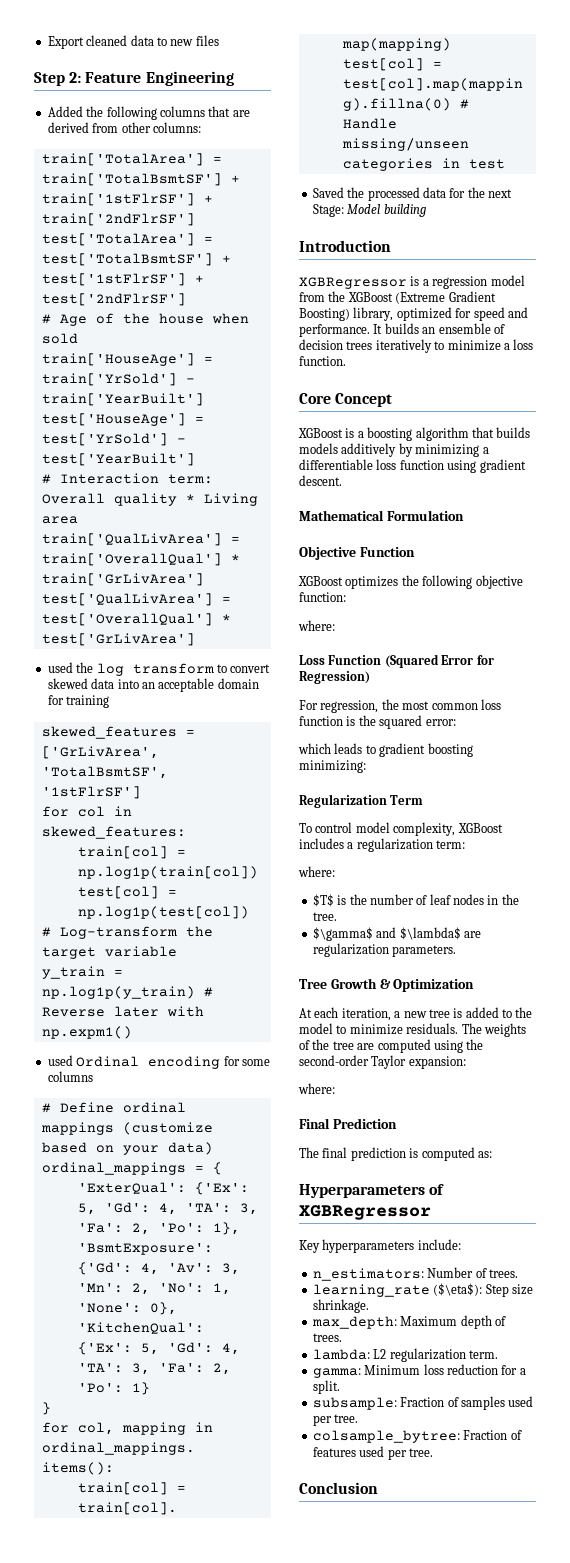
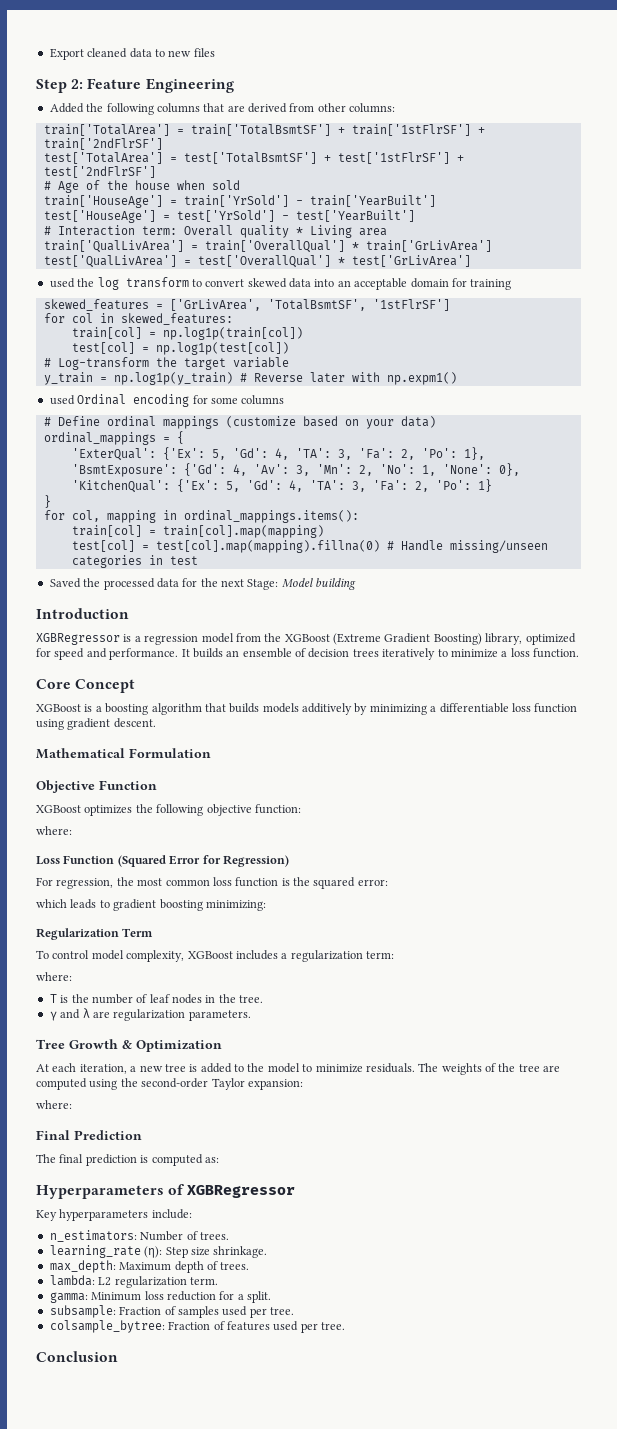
- $T$ is the number of leaf nodes in the tree.
+ T is the number of leaf nodes in the tree.
- $\gamma$ and $\lambda$ are regularization parameters.
+ γ and λ are regularization parameters.
- learning_rate ($\eta$): Step size shrinkage.
+ learning_rate (η): Step size shrinkage.

